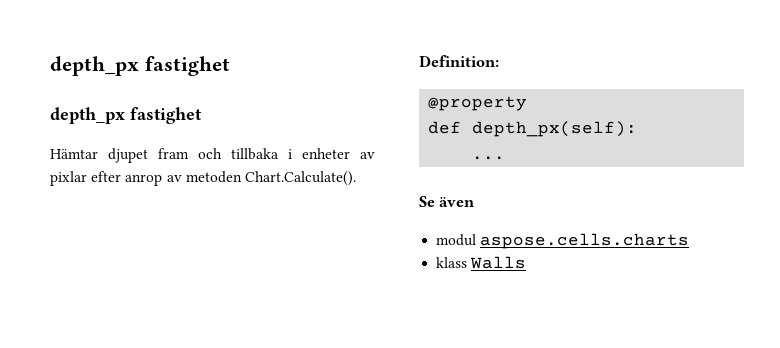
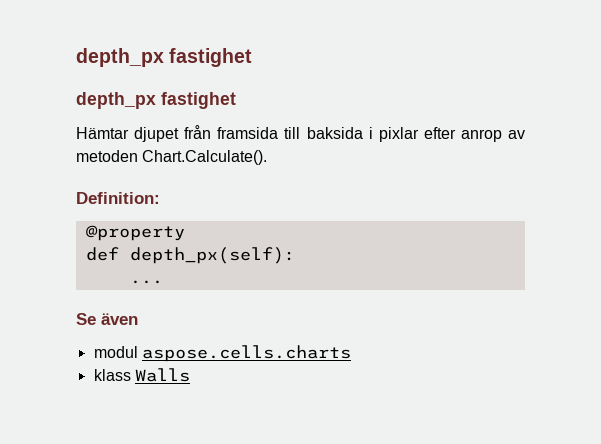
- Hämtar djupet fram och tillbaka i enheter av pixlar efter anrop av metoden Chart.Calculate().
+ Hämtar djupet från framsida till baksida i pixlar efter anrop av metoden Chart.Calculate().

